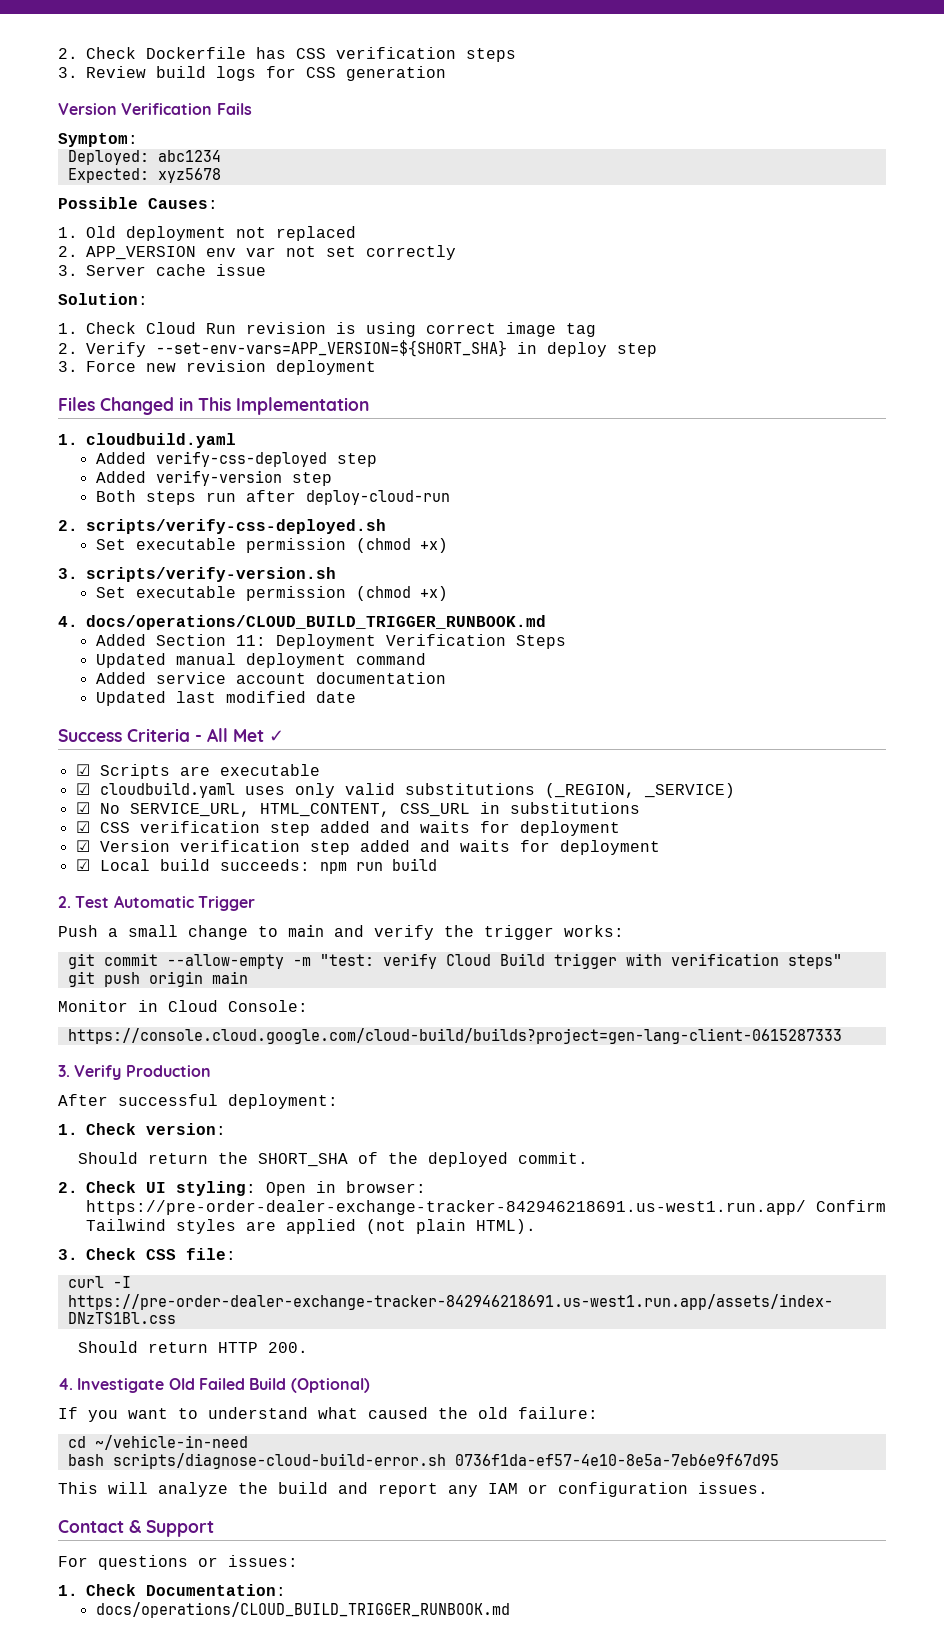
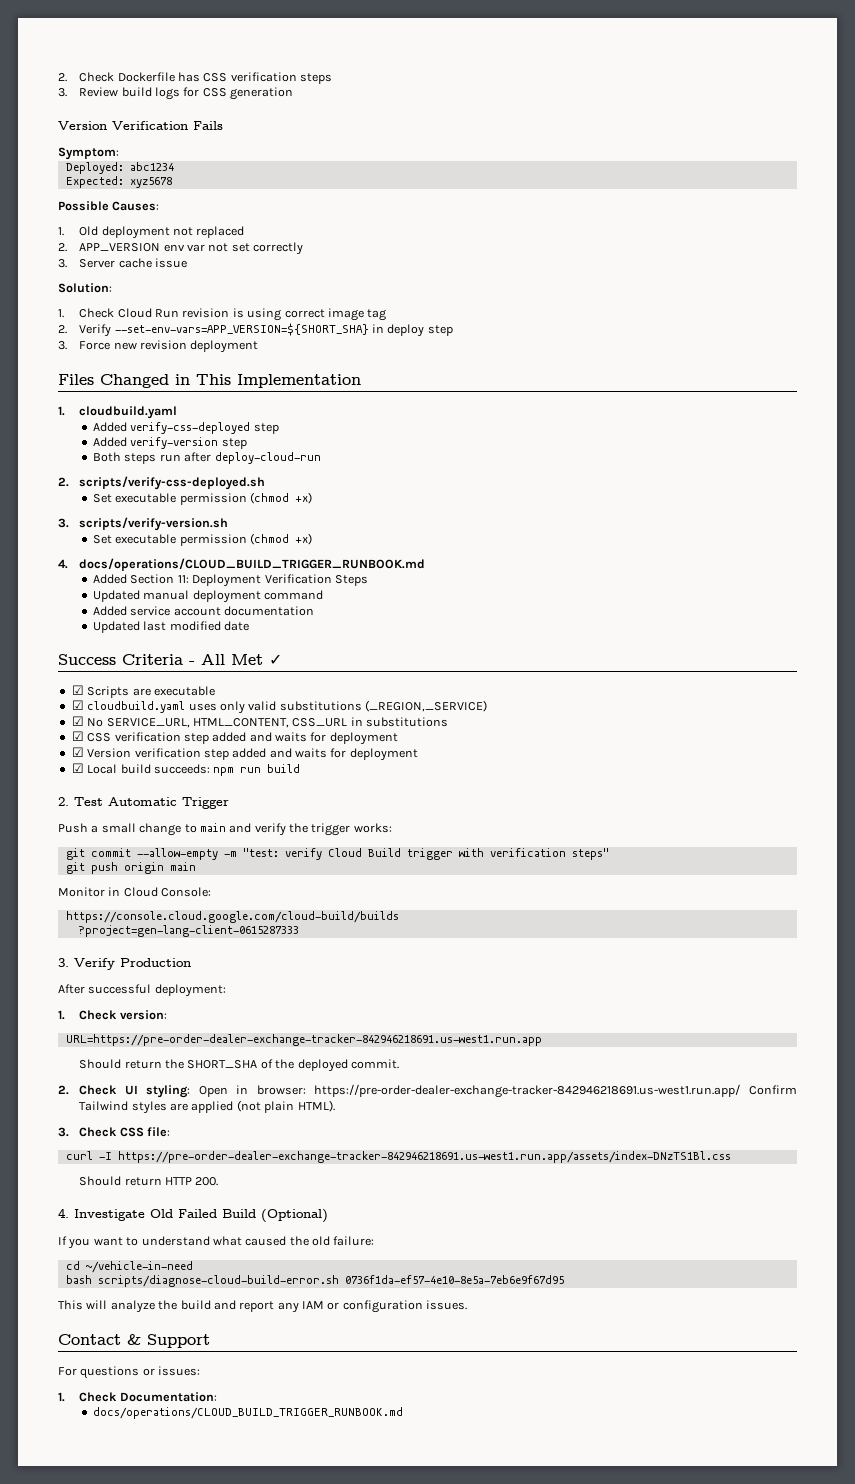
- ☑ cloudbuild.yaml uses only valid substitutions (_REGION, _SERVICE)
+ ☑ cloudbuild.yaml uses only valid substitutions (_REGION,_SERVICE)
- https://console.cloud.google.com/cloud-build/builds?project=gen-lang-client-0615287333
+ https://console.cloud.google.com/cloud-build/builds
+ ?project=gen-lang-client-0615287333
+ URL=https://pre-order-dealer-exchange-tracker-842946218691.us-west1.run.app

